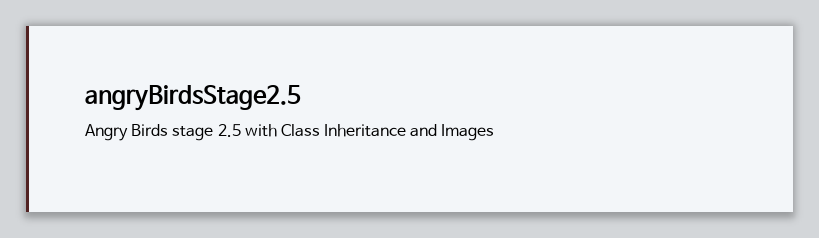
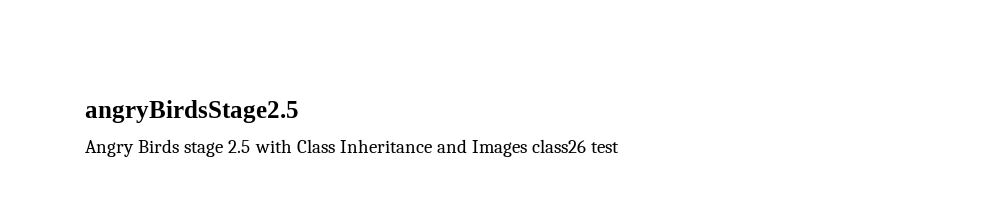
- Angry Birds stage 2.5 with Class Inheritance and Images
+ Angry Birds stage 2.5 with Class Inheritance and Images class26 test

